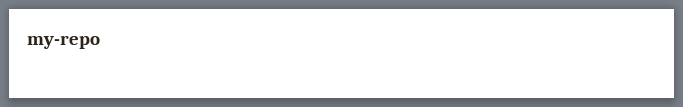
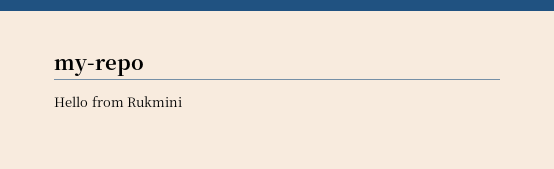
+ Hello from Rukmini

